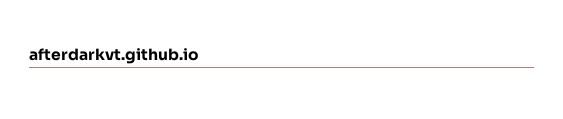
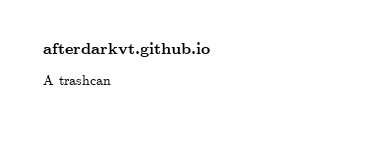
+ A trashcan

